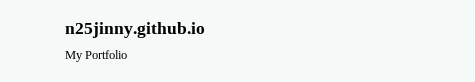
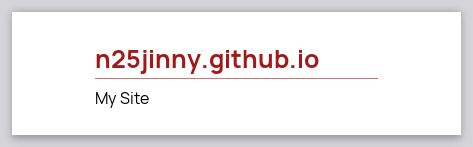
- My Portfolio
+ My Site

